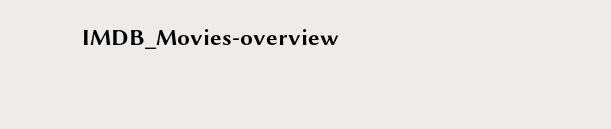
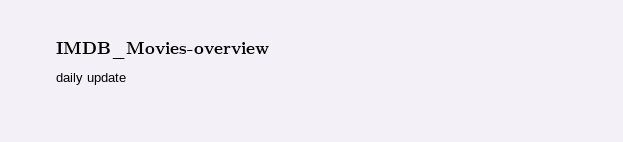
+ daily update

